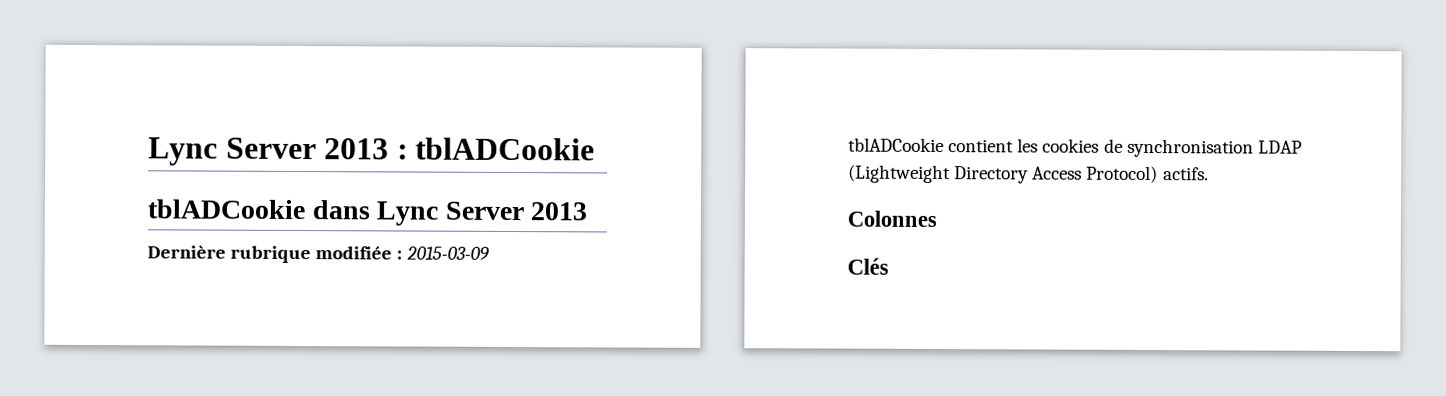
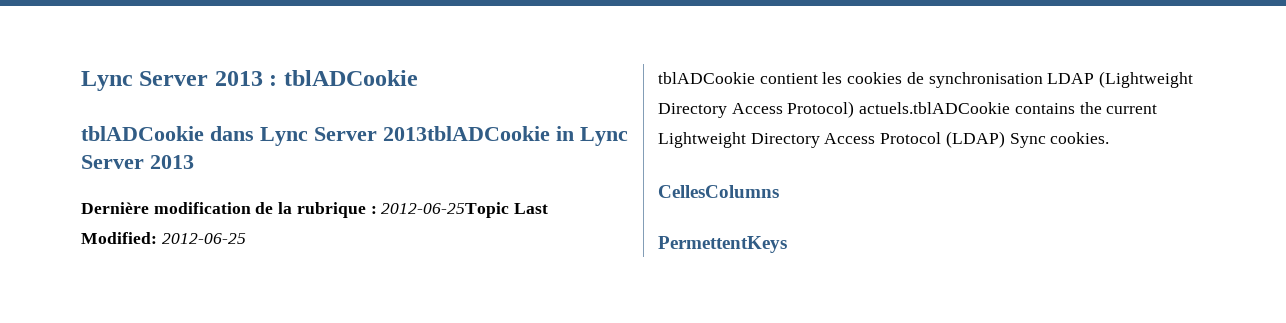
- tblADCookie dans Lync Server 2013
- Dernière rubrique modifiée : 2015-03-09
+ tblADCookie dans Lync Server 2013tblADCookie in Lync Server 2013
+ Dernière modification de la rubrique : 2012-06-25Topic Last Modified: 2012-06-25
- tblADCookie contient les cookies de synchronisation LDAP (Lightweight Directory Access Protocol) actifs.
- Colonnes
- Clés
+ tblADCookie contient les cookies de synchronisation LDAP (Lightweight Directory Access Protocol) actuels.tblADCookie contains the current Lightweight Directory Access Protocol (LDAP) Sync cookies.
+ CellesColumns
+ PermettentKeys

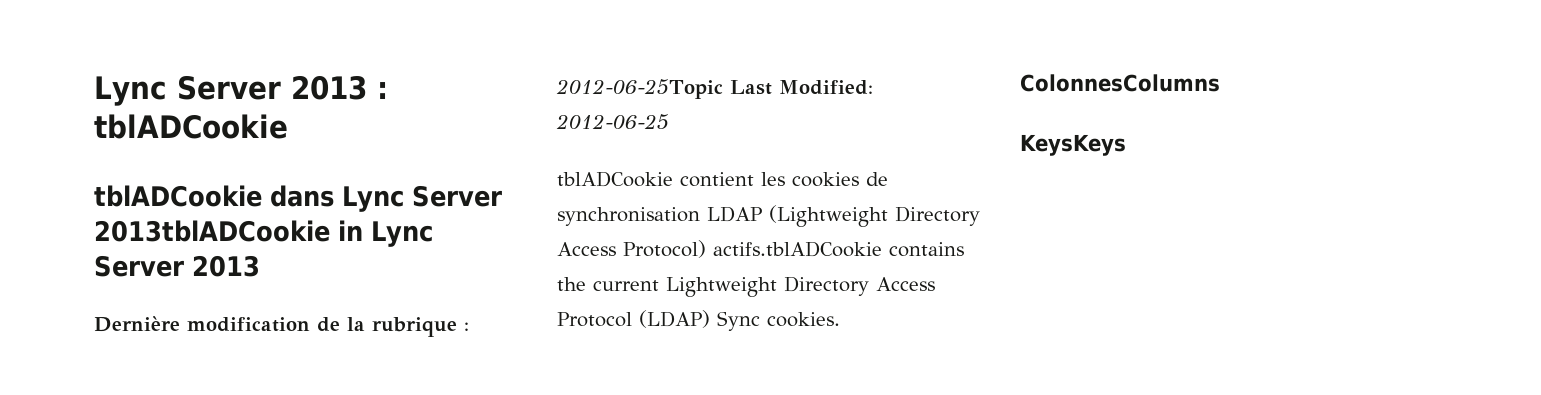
- tblADCookie contient les cookies de synchronisation LDAP (Lightweight Directory Access Protocol) actuels.tblADCookie contains the current Lightweight Directory Access Protocol (LDAP) Sync cookies.
+ tblADCookie contient les cookies de synchronisation LDAP (Lightweight Directory Access Protocol) actifs.tblADCookie contains the current Lightweight Directory Access Protocol (LDAP) Sync cookies.
- CellesColumns
- PermettentKeys
+ ColonnesColumns
+ KeysKeys

